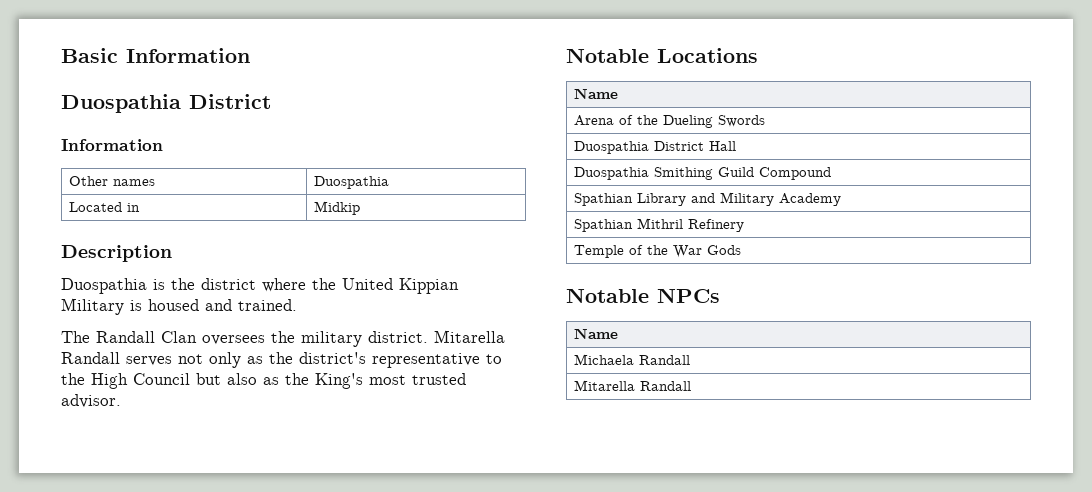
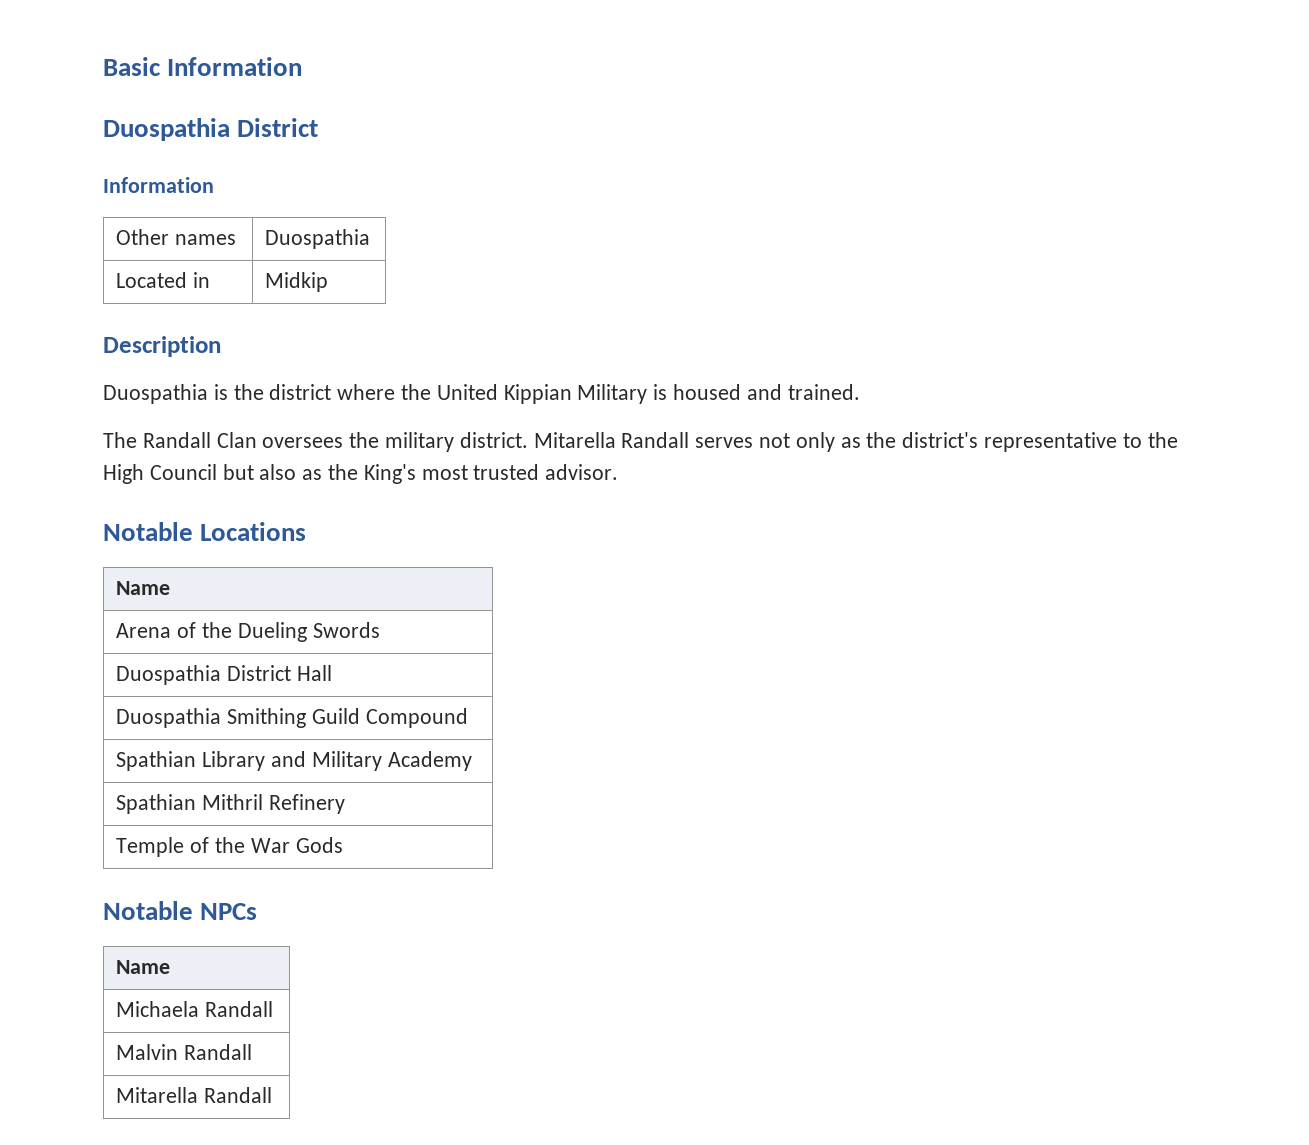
+ Malvin Randall

